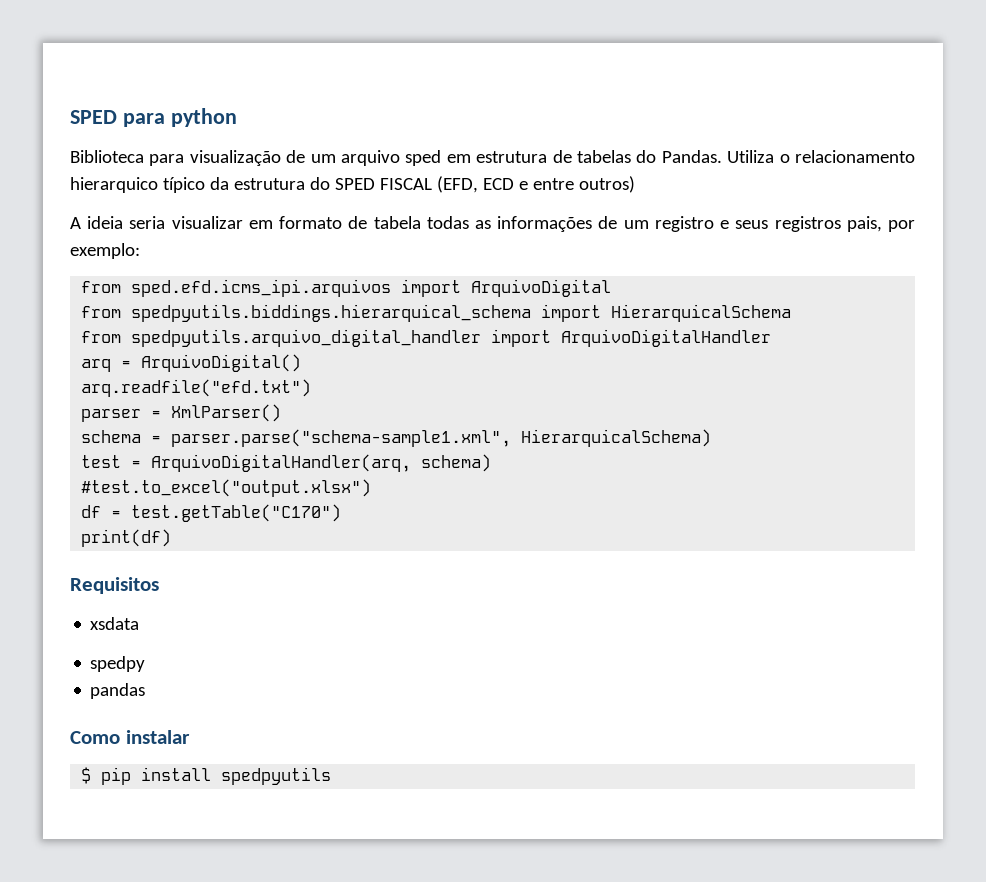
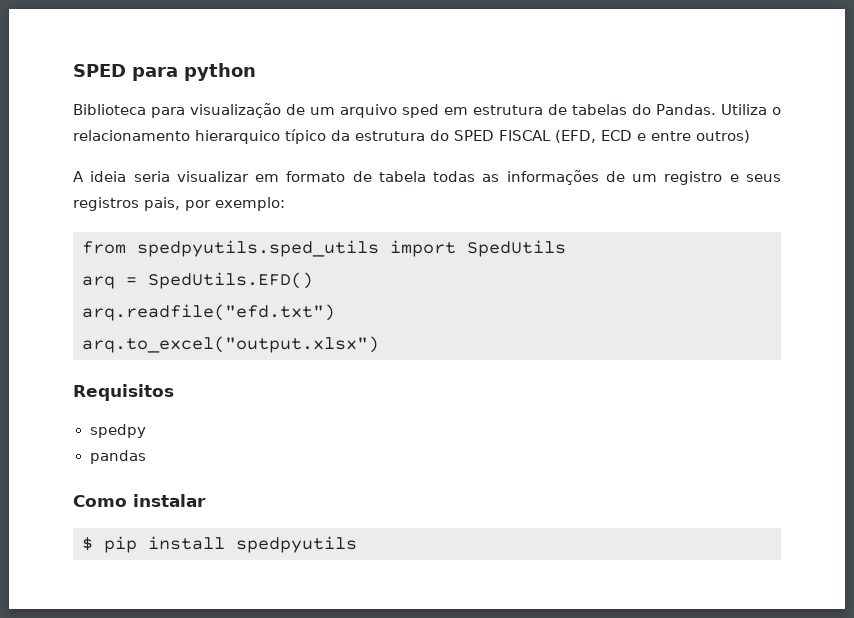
- from sped.efd.icms_ipi.arquivos import ArquivoDigital
- from spedpyutils.biddings.hierarquical_schema import HierarquicalSchema
- from spedpyutils.arquivo_digital_handler import ArquivoDigitalHandler
+ from spedpyutils.sped_utils import SpedUtils
- arq = ArquivoDigital()
+ arq = SpedUtils.EFD()
- parser = XmlParser()
- schema = parser.parse("schema-sample1.xml", HierarquicalSchema)
- test = ArquivoDigitalHandler(arq, schema)
- #test.to_excel("output.xlsx")
- df = test.getTable("C170")
- print(df)
+ arq.to_excel("output.xlsx")
- xsdata

